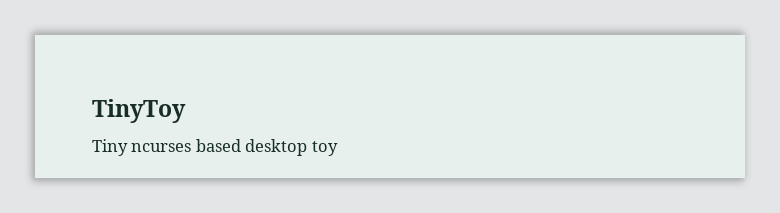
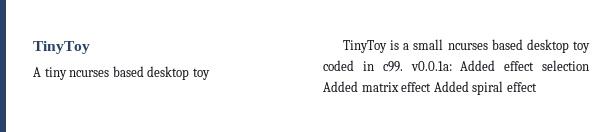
- Tiny ncurses based desktop toy
+ A tiny ncurses based desktop toy
+ TinyToy is a small ncurses based desktop toy coded in c99. v0.0.1a: Added effect selection Added matrix effect Added spiral effect

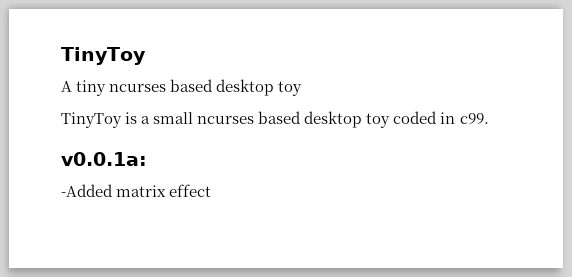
- TinyToy is a small ncurses based desktop toy coded in c99. v0.0.1a: Added effect selection Added matrix effect Added spiral effect
+ TinyToy is a small ncurses based desktop toy coded in c99.
+ v0.0.1a:
+ -Added matrix effect

